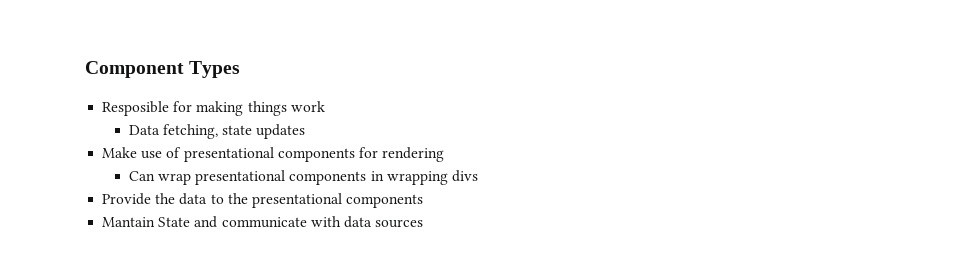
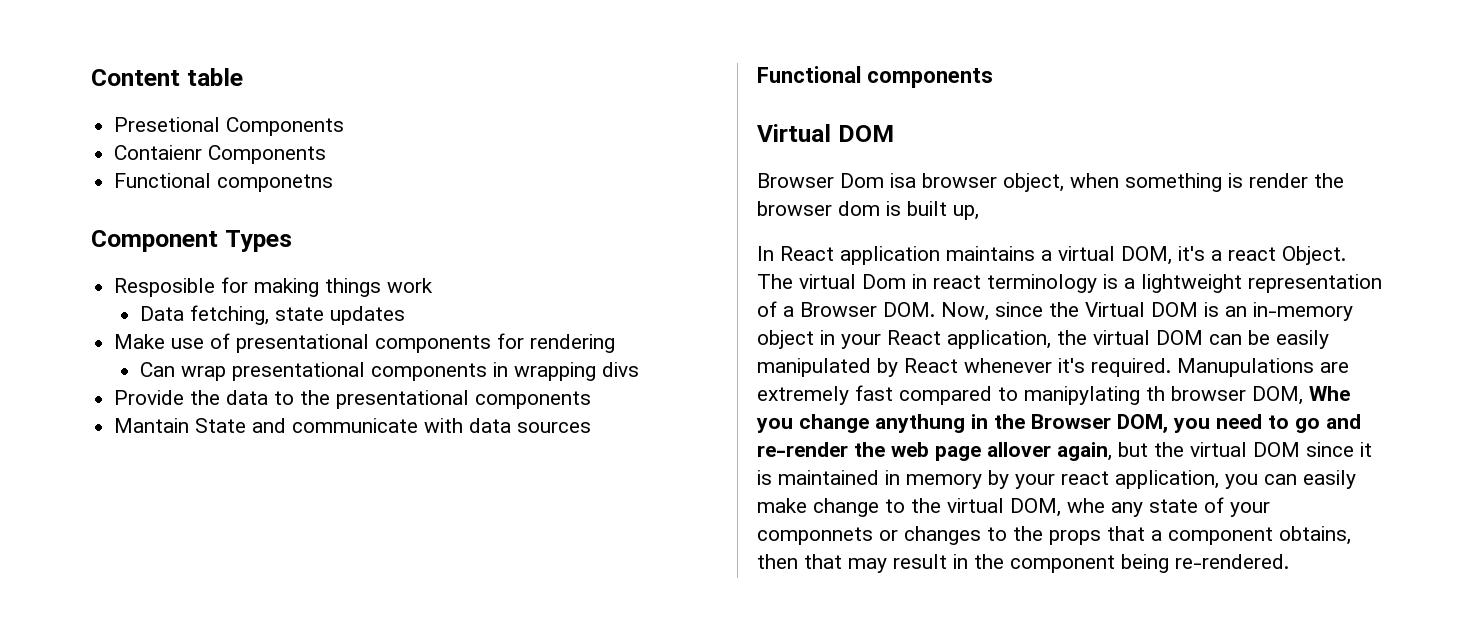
+ Content table
+ Presetional Components
+ Contaienr Components
+ Functional componetns
+ Functional components
+ Virtual DOM
+ Browser Dom isa browser object, when something is render the browser dom is built up,
+ In React application maintains a virtual DOM, it's a react Object. The virtual Dom in react terminology is a lightweight representation of a Browser DOM. Now, since the Virtual DOM is an in-memory object in your React application, the virtual DOM can be easily manipulated by React whenever it's required. Manupulations are extremely fast compared to manipylating th browser DOM, Whe you change anythung in the Browser DOM, you need to go and re-render the web page allover again, but the virtual DOM since it is maintained in memory by your react application, you can easily make change to the virtual DOM, whe any state of your componnets or changes to the props that a component obtains, then that may result in the component being re-rendered.

